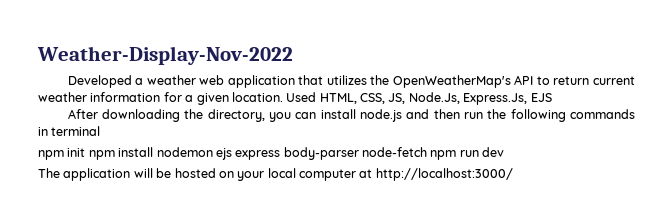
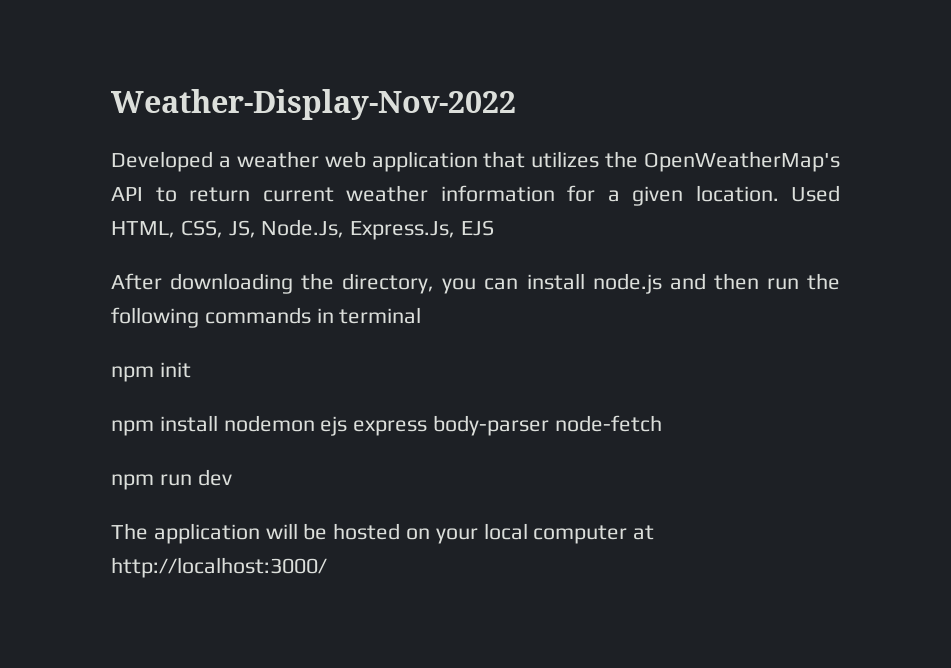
- npm init npm install nodemon ejs express body-parser node-fetch npm run dev
+ npm init
+ npm install nodemon ejs express body-parser node-fetch
+ npm run dev

